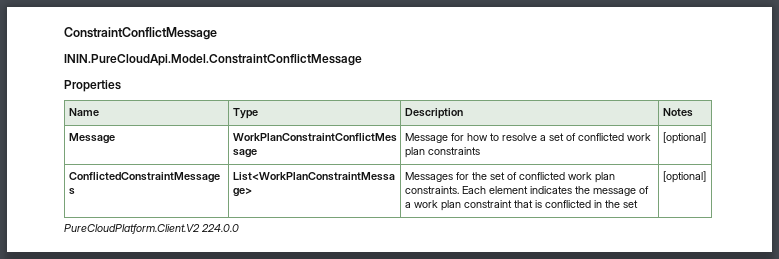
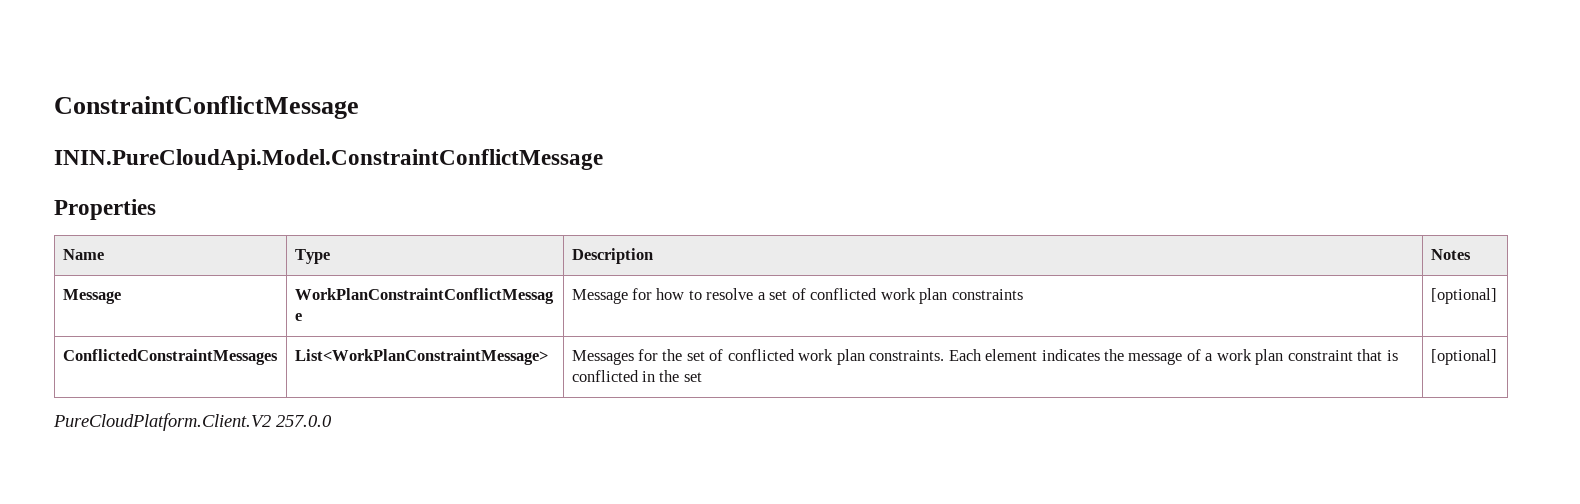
- PureCloudPlatform.Client.V2 224.0.0
+ PureCloudPlatform.Client.V2 257.0.0

